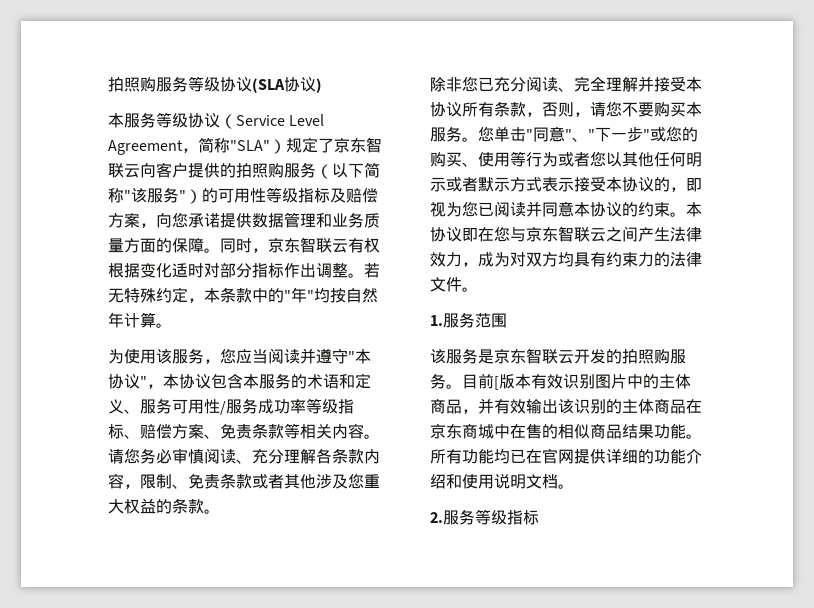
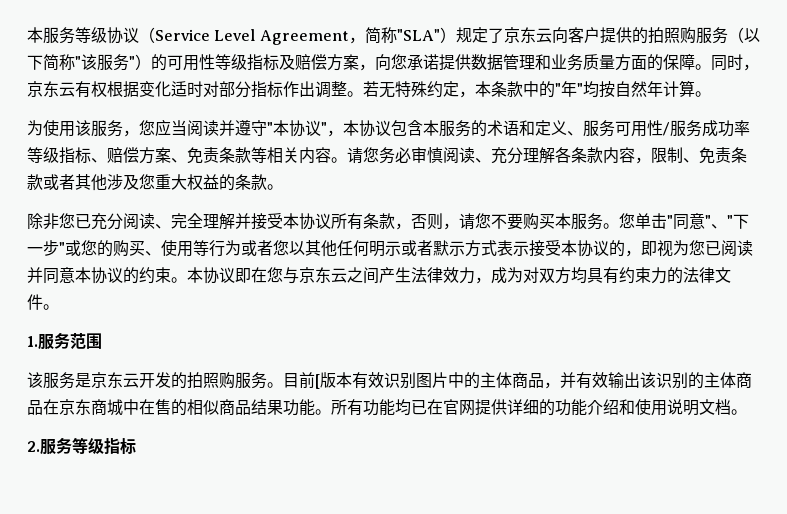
- 拍照购服务等级协议(SLA协议)
- 本服务等级协议（Service Level Agreement，简称"SLA"）规定了京东智联云向客户提供的拍照购服务（以下简称"该服务"）的可用性等级指标及赔偿方案，向您承诺提供数据管理和业务质量方面的保障。
+ 本服务等级协议（Service Level Agreement，简称"SLA"）规定了京东云向客户提供的拍照购服务（以下简称"该服务"）的可用性等级指标及赔偿方案，向您承诺提供数据管理和业务质量方面的保障。
- 同时，京东智联云有权根据变化适时对部分指标作出调整。
+ 同时，京东云有权根据变化适时对部分指标作出调整。
- 本协议即在您与京东智联云之间产生法律效力，成为对双方均具有约束力的法律文件。
+ 本协议即在您与京东云之间产生法律效力，成为对双方均具有约束力的法律文件。
- 该服务是京东智联云开发的拍照购服务。
+ 该服务是京东云开发的拍照购服务。

